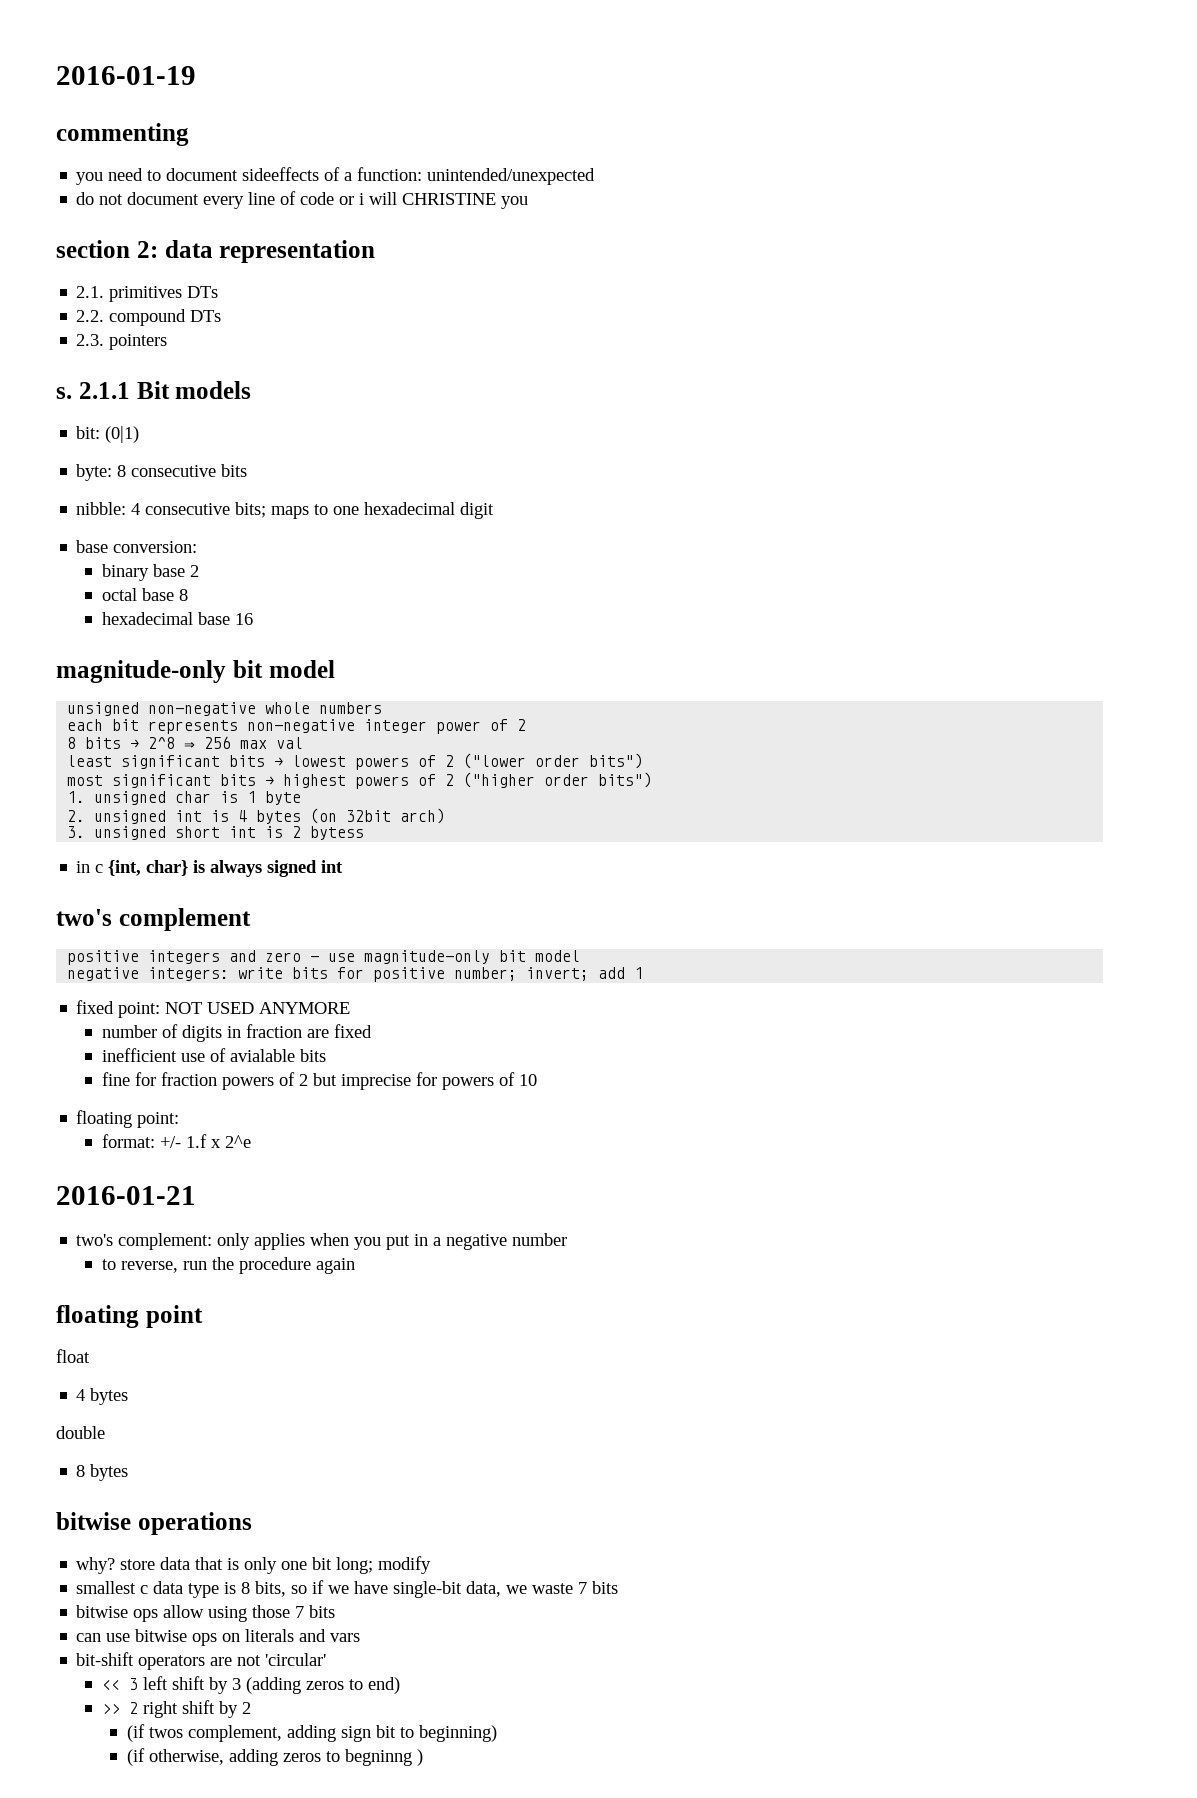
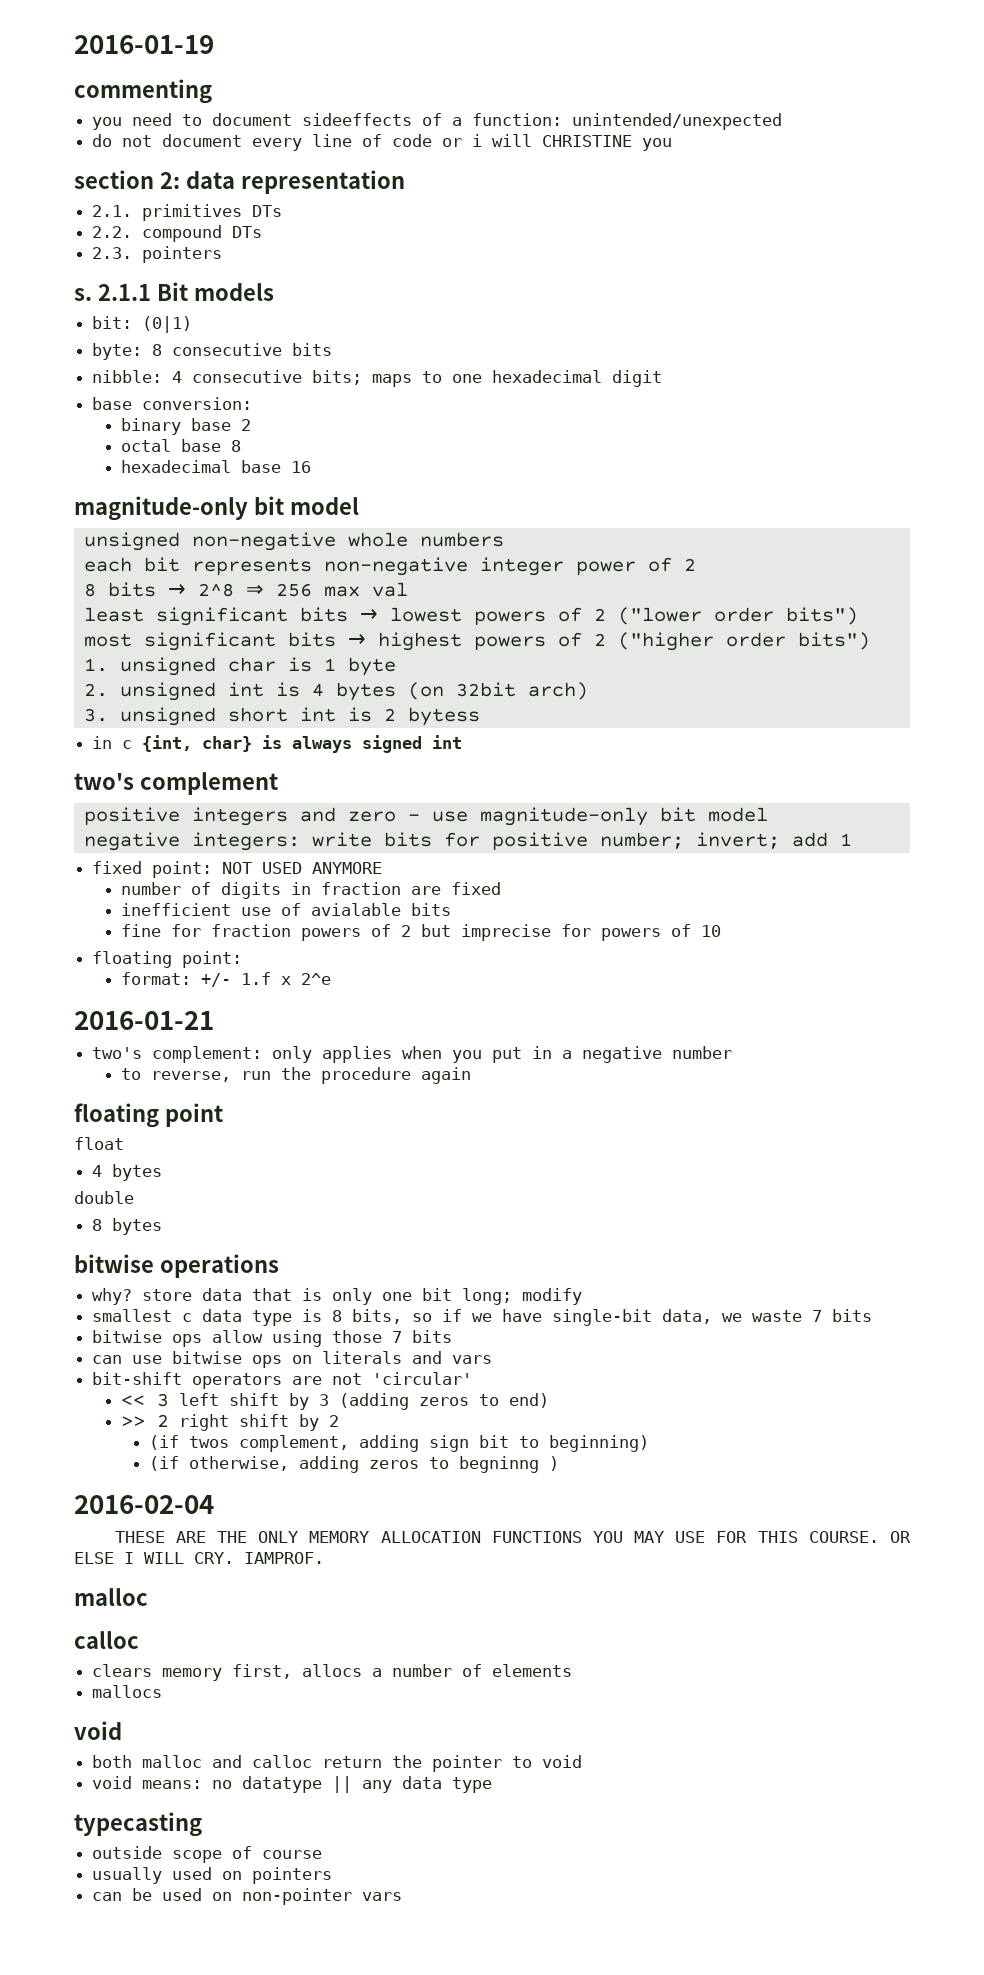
+ 2016-02-04
+ THESE ARE THE ONLY MEMORY ALLOCATION FUNCTIONS YOU MAY USE FOR THIS COURSE. OR ELSE I WILL CRY. IAMPROF.
+ malloc
+ calloc
+ clears memory first, allocs a number of elements
+ mallocs
+ void
+ both malloc and calloc return the pointer to void
+ void means: no datatype || any data type
+ typecasting
+ outside scope of course
+ usually used on pointers
+ can be used on non-pointer vars

